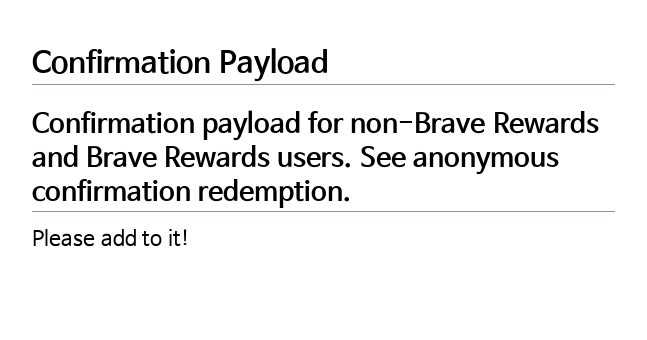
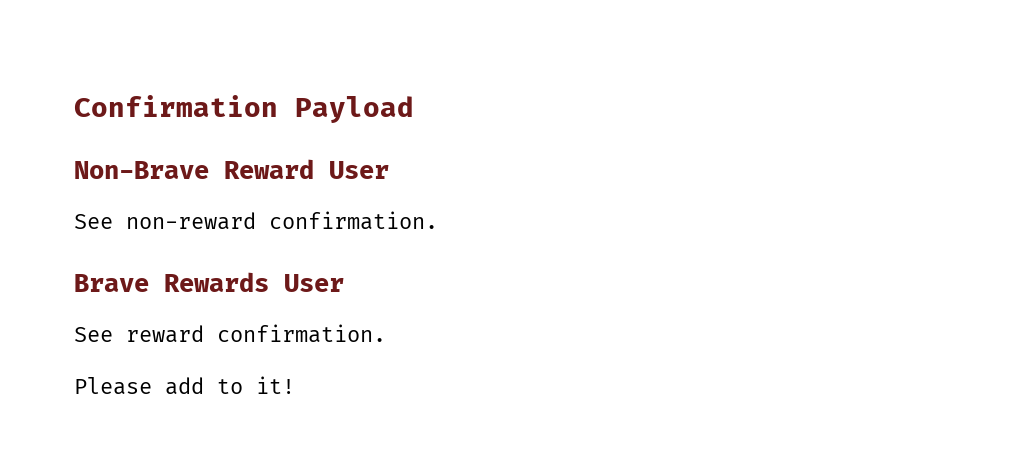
- Confirmation payload for non-Brave Rewards and Brave Rewards users. See anonymous confirmation redemption.
+ Non-Brave Reward User
+ See non-reward confirmation.
+ Brave Rewards User
+ See reward confirmation.

